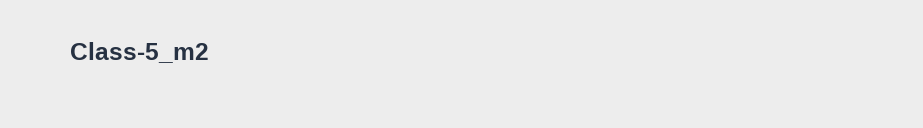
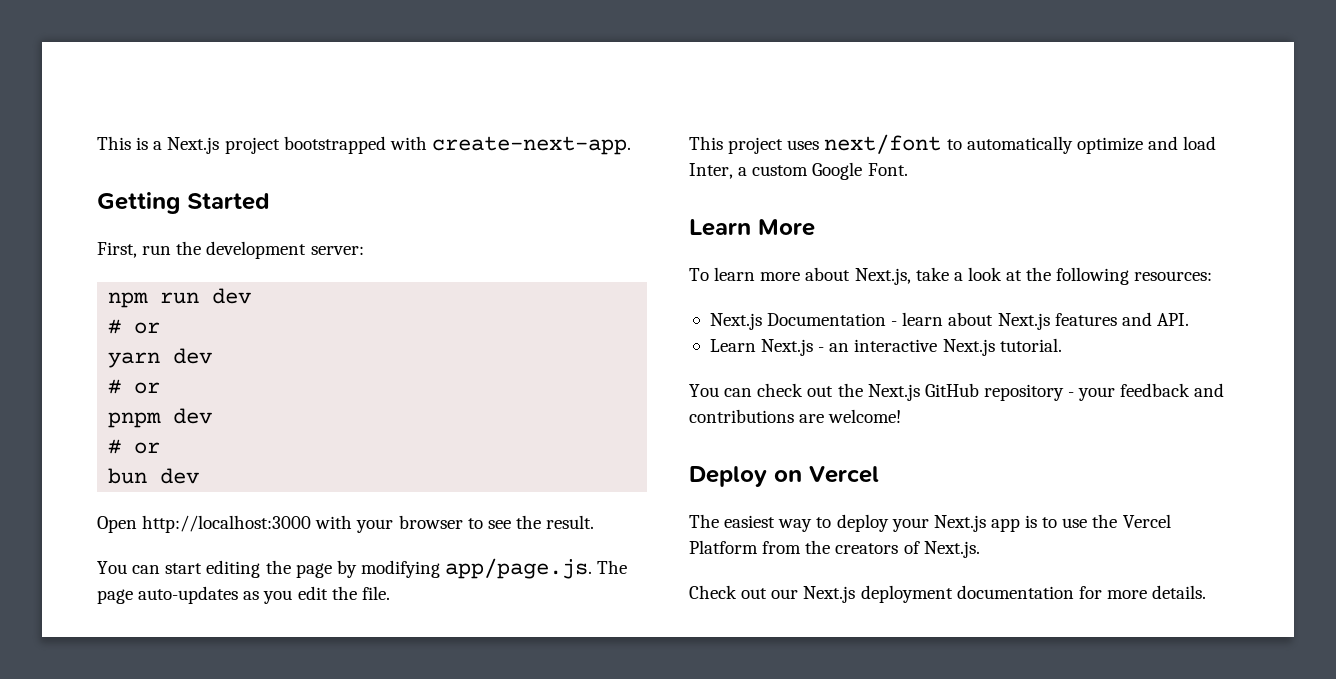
- Class-5_m2
+ This is a Next.js project bootstrapped with create-next-app.
+ Getting Started
+ First, run the development server:
+ npm run dev
+ # or
+ yarn dev
+ # or
+ pnpm dev
+ # or
+ bun dev
+ Open http://localhost:3000 with your browser to see the result.
+ You can start editing the page by modifying app/page.js. The page auto-updates as you edit the file.
+ This project uses next/font to automatically optimize and load Inter, a custom Google Font.
+ Learn More
+ To learn more about Next.js, take a look at the following resources:
+ Next.js Documentation - learn about Next.js features and API.
+ Learn Next.js - an interactive Next.js tutorial.
+ You can check out the Next.js GitHub repository - your feedback and contributions are welcome!
+ Deploy on Vercel
+ The easiest way to deploy your Next.js app is to use the Vercel Platform from the creators of Next.js.
+ Check out our Next.js deployment documentation for more details.

